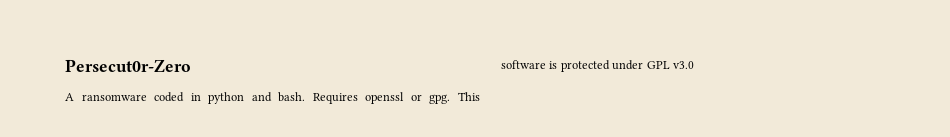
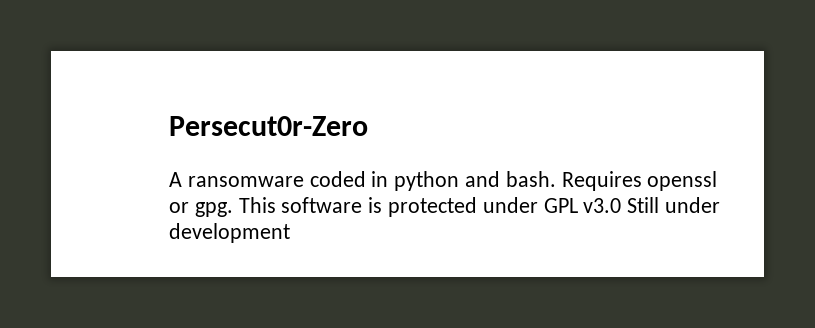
- This software is protected under GPL v3.0
+ This software is protected under GPL v3.0 Still under development

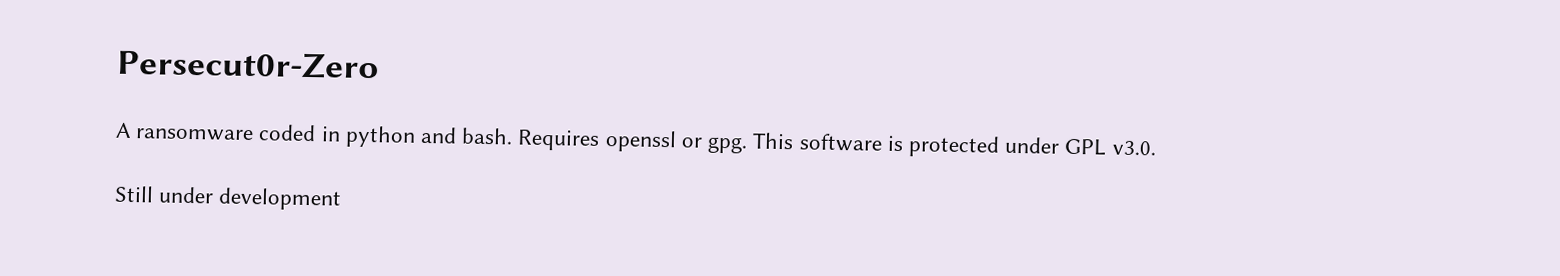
- This software is protected under GPL v3.0 Still under development
+ This software is protected under GPL v3.0.
+ Still under development

